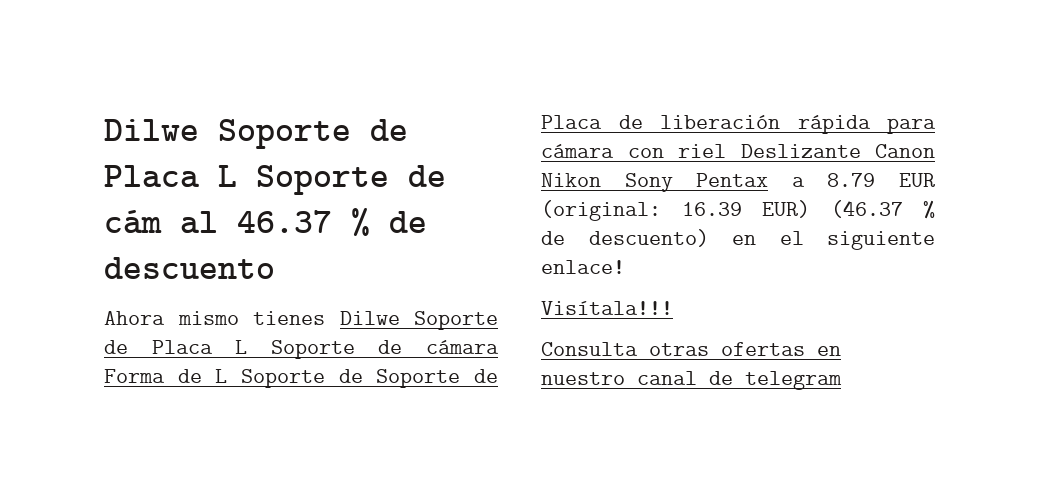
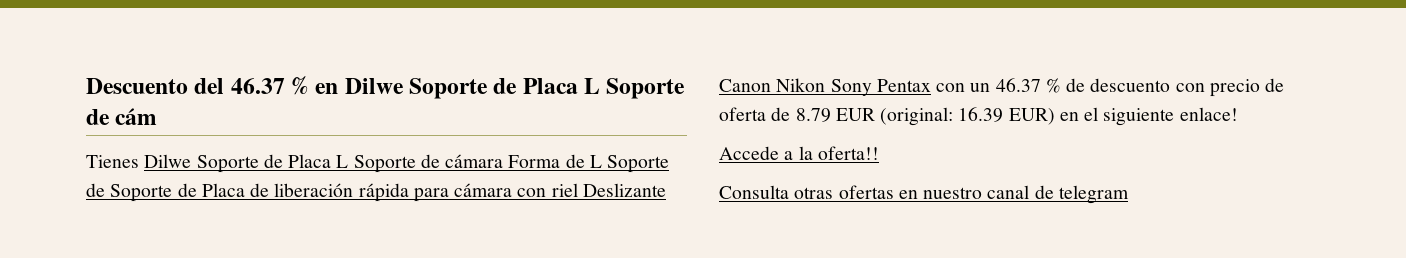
- Dilwe Soporte de Placa L Soporte de cám al 46.37 % de descuento
- Ahora mismo tienes Dilwe Soporte de Placa L Soporte de cámara Forma de L Soporte de Soporte de Placa de liberación rápida para cámara con riel Deslizante Canon Nikon Sony Pentax a 8.79 EUR (original: 16.39 EUR) (46.37 % de descuento) en el siguiente enlace!
+ Descuento del 46.37 % en Dilwe Soporte de Placa L Soporte de cám
+ Tienes Dilwe Soporte de Placa L Soporte de cámara Forma de L Soporte de Soporte de Placa de liberación rápida para cámara con riel Deslizante Canon Nikon Sony Pentax con un 46.37 % de descuento con precio de oferta de 8.79 EUR (original: 16.39 EUR) en el siguiente enlace!
- Visítala!!!
+ Accede a la oferta!!

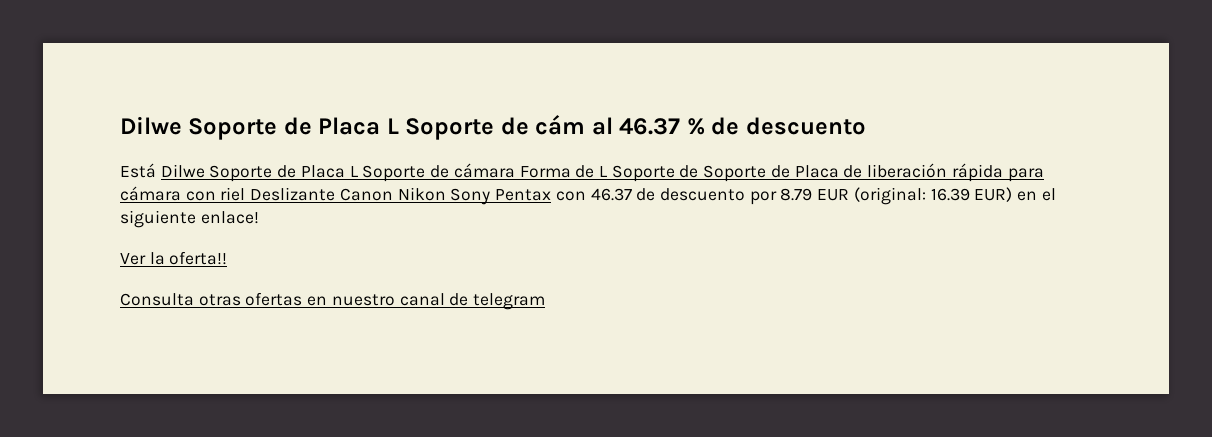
- Descuento del 46.37 % en Dilwe Soporte de Placa L Soporte de cám
- Tienes Dilwe Soporte de Placa L Soporte de cámara Forma de L Soporte de Soporte de Placa de liberación rápida para cámara con riel Deslizante Canon Nikon Sony Pentax con un 46.37 % de descuento con precio de oferta de 8.79 EUR (original: 16.39 EUR) en el siguiente enlace!
+ Dilwe Soporte de Placa L Soporte de cám al 46.37 % de descuento
+ Está Dilwe Soporte de Placa L Soporte de cámara Forma de L Soporte de Soporte de Placa de liberación rápida para cámara con riel Deslizante Canon Nikon Sony Pentax con 46.37 de descuento por 8.79 EUR (original: 16.39 EUR) en el siguiente enlace!
- Accede a la oferta!!
+ Ver la oferta!!

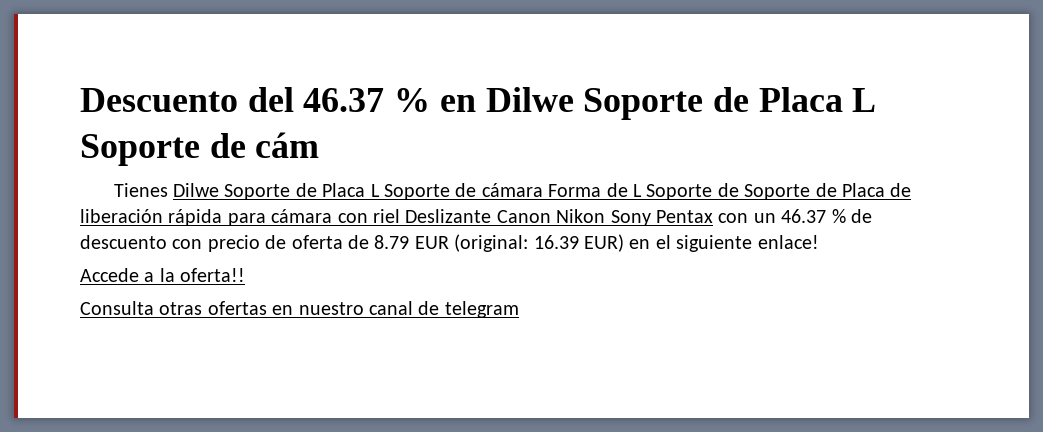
- Dilwe Soporte de Placa L Soporte de cám al 46.37 % de descuento
- Está Dilwe Soporte de Placa L Soporte de cámara Forma de L Soporte de Soporte de Placa de liberación rápida para cámara con riel Deslizante Canon Nikon Sony Pentax con 46.37 de descuento por 8.79 EUR (original: 16.39 EUR) en el siguiente enlace!
+ Descuento del 46.37 % en Dilwe Soporte de Placa L Soporte de cám
+ Tienes Dilwe Soporte de Placa L Soporte de cámara Forma de L Soporte de Soporte de Placa de liberación rápida para cámara con riel Deslizante Canon Nikon Sony Pentax con un 46.37 % de descuento con precio de oferta de 8.79 EUR (original: 16.39 EUR) en el siguiente enlace!
- Ver la oferta!!
+ Accede a la oferta!!

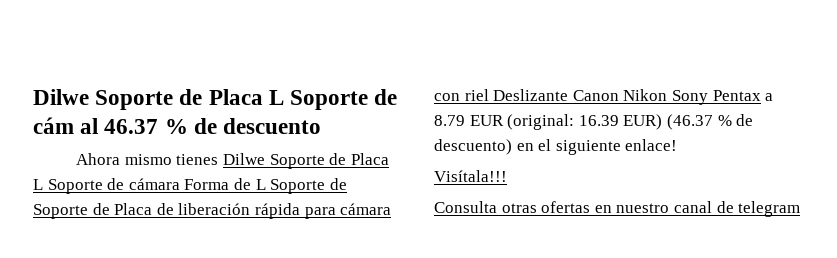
- Descuento del 46.37 % en Dilwe Soporte de Placa L Soporte de cám
- Tienes Dilwe Soporte de Placa L Soporte de cámara Forma de L Soporte de Soporte de Placa de liberación rápida para cámara con riel Deslizante Canon Nikon Sony Pentax con un 46.37 % de descuento con precio de oferta de 8.79 EUR (original: 16.39 EUR) en el siguiente enlace!
+ Dilwe Soporte de Placa L Soporte de cám al 46.37 % de descuento
+ Ahora mismo tienes Dilwe Soporte de Placa L Soporte de cámara Forma de L Soporte de Soporte de Placa de liberación rápida para cámara con riel Deslizante Canon Nikon Sony Pentax a 8.79 EUR (original: 16.39 EUR) (46.37 % de descuento) en el siguiente enlace!
- Accede a la oferta!!
+ Visítala!!!

